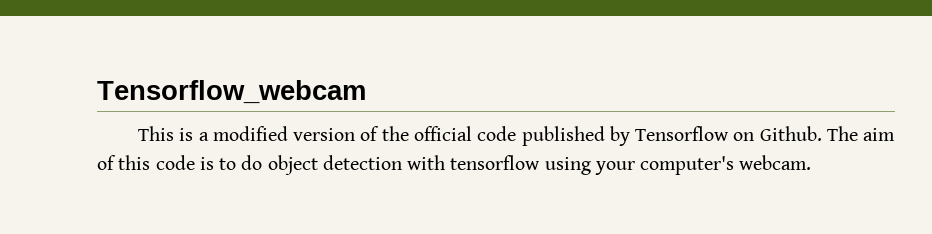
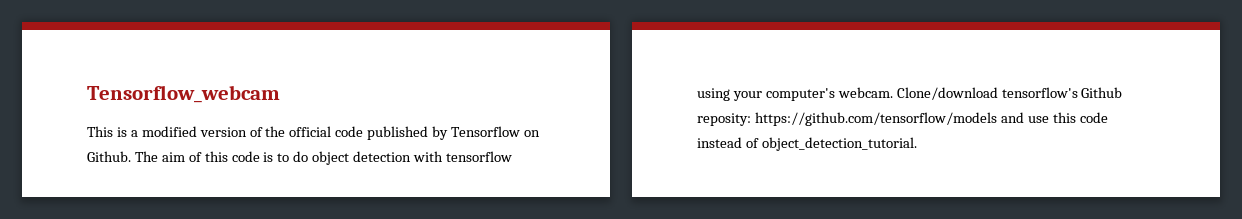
+ Clone/download tensorflow's Github reposity: https://github.com/tensorflow/models and use this code instead of object_detection_tutorial.

